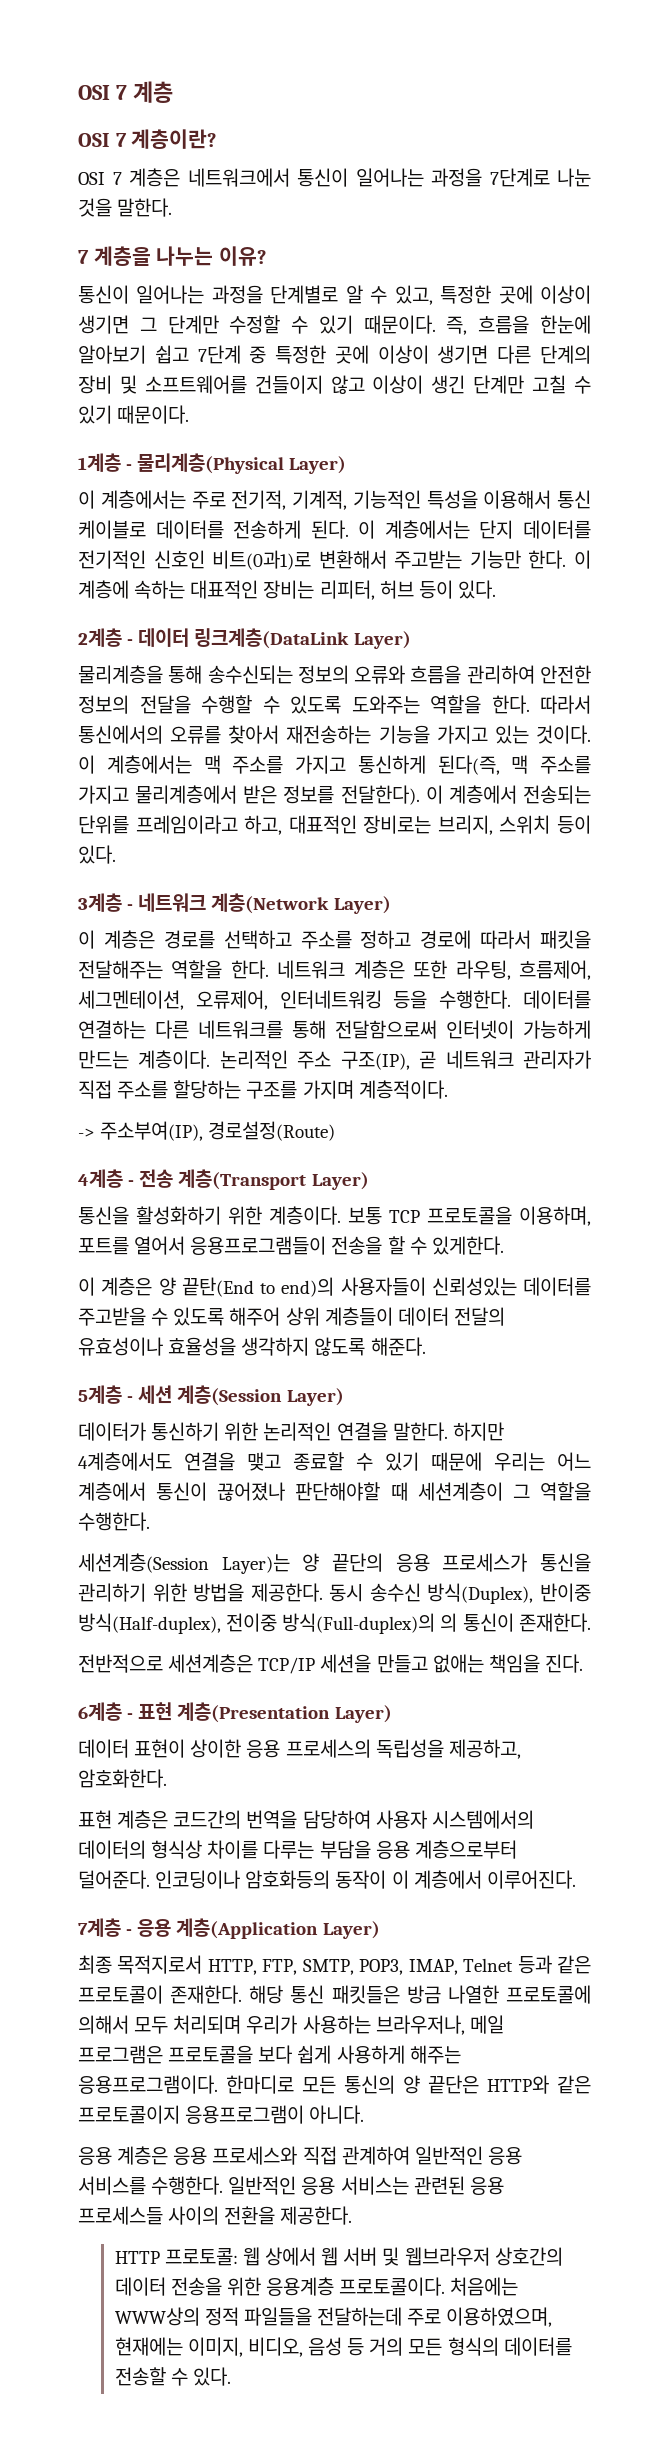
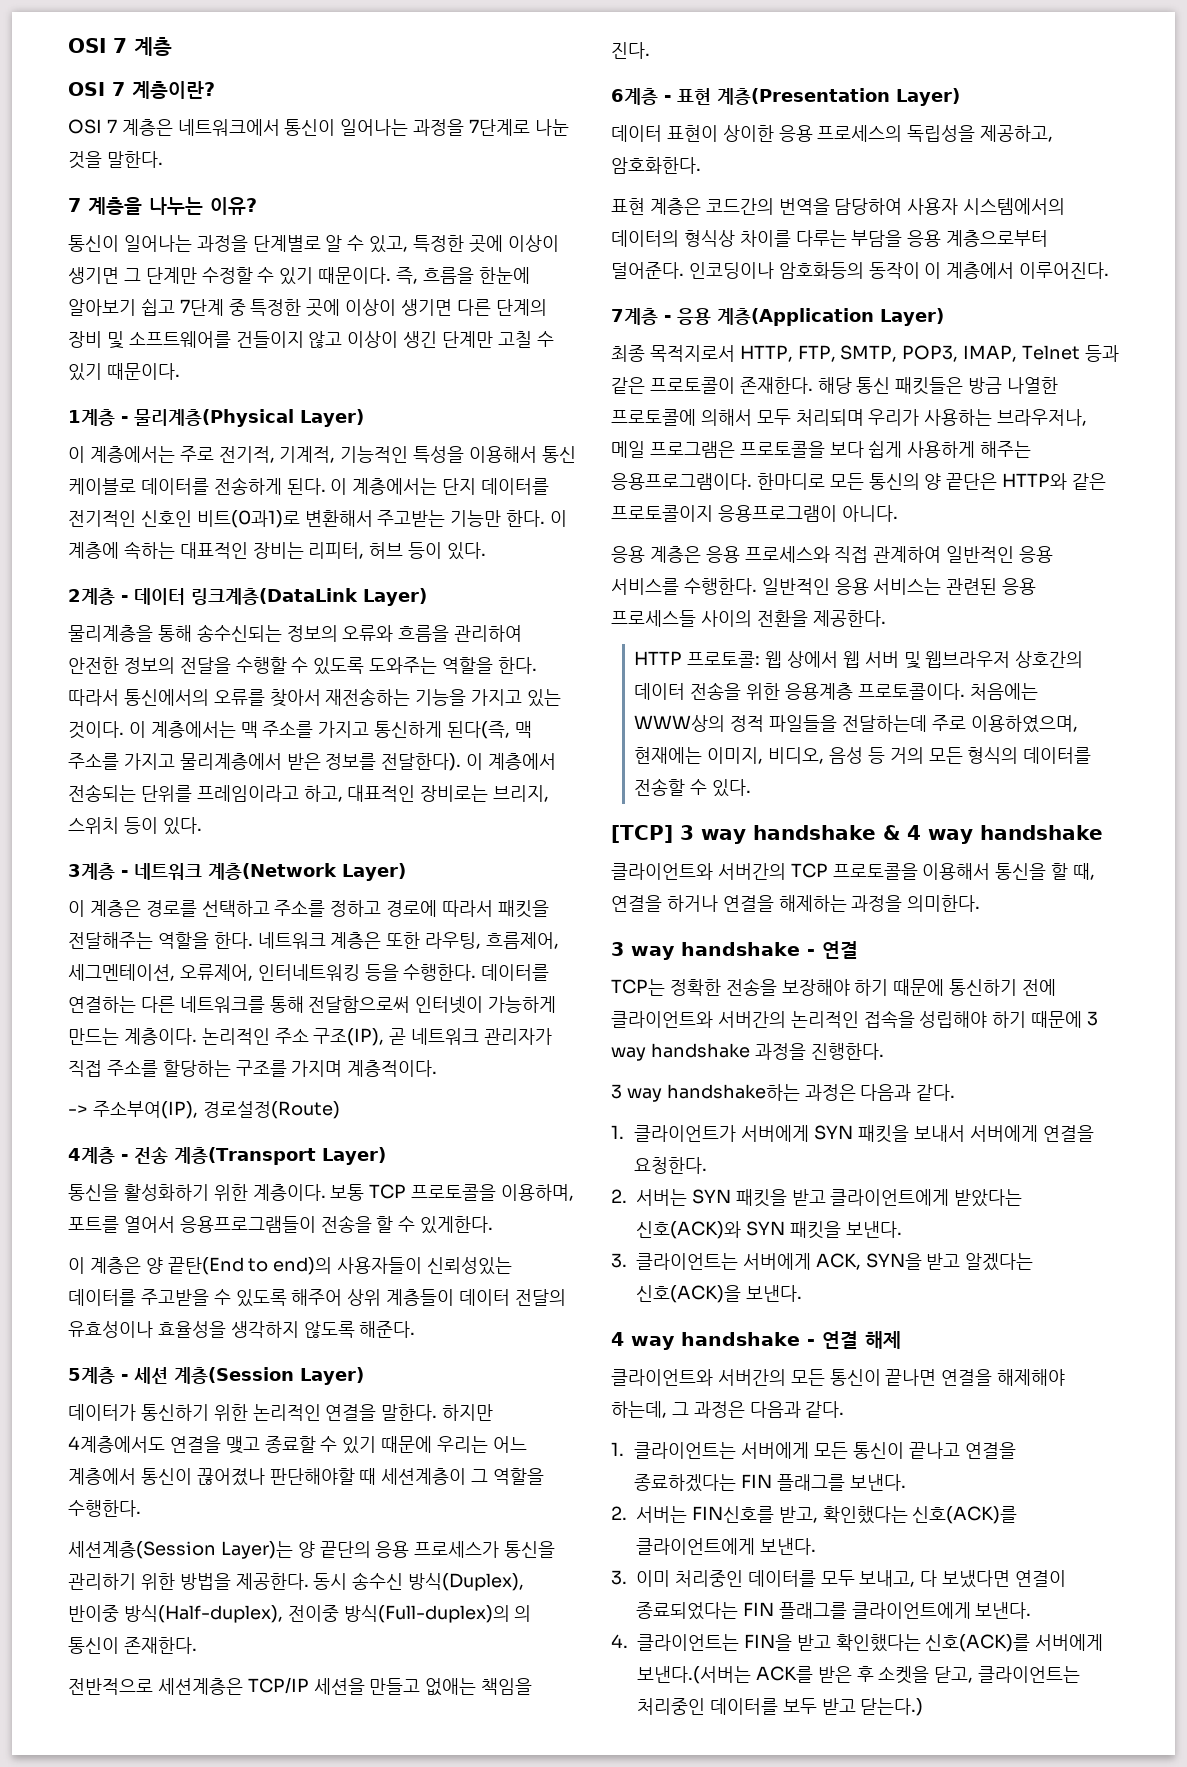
+ [TCP] 3 way handshake & 4 way handshake
+ 클라이언트와 서버간의 TCP 프로토콜을 이용해서 통신을 할 때, 연결을 하거나 연결을 해제하는 과정을 의미한다.
+ 3 way handshake - 연결
+ TCP는 정확한 전송을 보장해야 하기 때문에 통신하기 전에 클라이언트와 서버간의 논리적인 접속을 성립해야 하기 때문에 3 way handshake 과정을 진행한다.
+ 3 way handshake하는 과정은 다음과 같다.
+ 1. 클라이언트가 서버에게 SYN 패킷을 보내서 서버에게 연결을 요청한다.
+ 2. 서버는 SYN 패킷을 받고 클라이언트에게 받았다는 신호(ACK)와 SYN 패킷을 보낸다.
+ 3. 클라이언트는 서버에게 ACK, SYN을 받고 알겠다는 신호(ACK)을 보낸다.
+ 4 way handshake - 연결 해제
+ 클라이언트와 서버간의 모든 통신이 끝나면 연결을 해제해야 하는데, 그 과정은 다음과 같다.
+ 1. 클라이언트는 서버에게 모든 통신이 끝나고 연결을 종료하겠다는 FIN 플래그를 보낸다.
+ 2. 서버는 FIN신호를 받고, 확인했다는 신호(ACK)를 클라이언트에게 보낸다.
+ 3. 이미 처리중인 데이터를 모두 보내고, 다 보냈다면 연결이 종료되었다는 FIN 플래그를 클라이언트에게 보낸다.
+ 4. 클라이언트는 FIN을 받고 확인했다는 신호(ACK)를 서버에게 보낸다.(서버는 ACK를 받은 후 소켓을 닫고, 클라이언트는 처리중인 데이터를 보두 받고 닫는다.)

